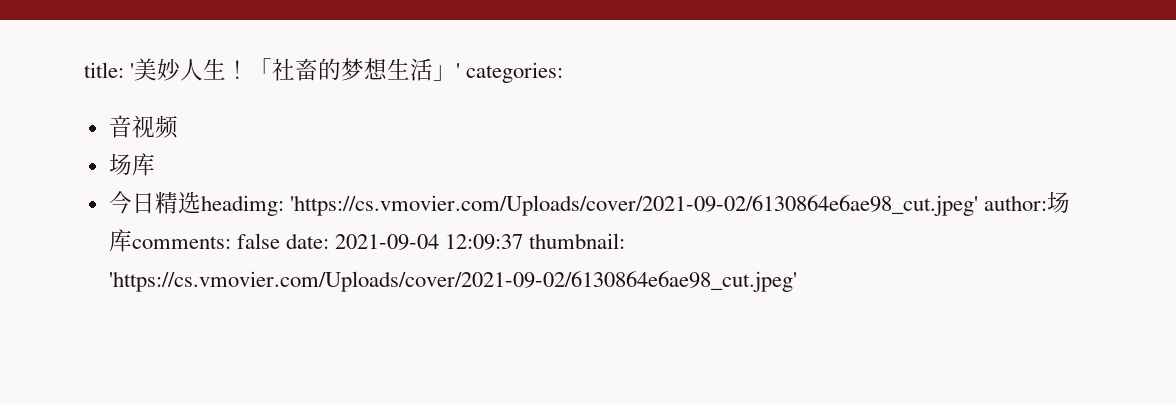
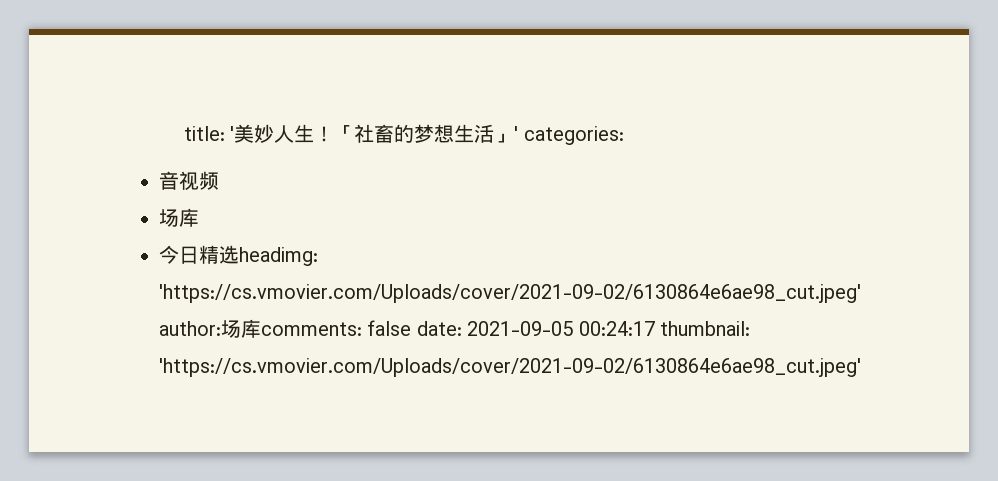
- 今日精选headimg: 'https://cs.vmovier.com/Uploads/cover/2021-09-02/6130864e6ae98_cut.jpeg' author:场库comments: false date: 2021-09-04 12:09:37 thumbnail: 'https://cs.vmovier.com/Uploads/cover/2021-09-02/6130864e6ae98_cut.jpeg'
+ 今日精选headimg: 'https://cs.vmovier.com/Uploads/cover/2021-09-02/6130864e6ae98_cut.jpeg' author:场库comments: false date: 2021-09-05 00:24:17 thumbnail: 'https://cs.vmovier.com/Uploads/cover/2021-09-02/6130864e6ae98_cut.jpeg'

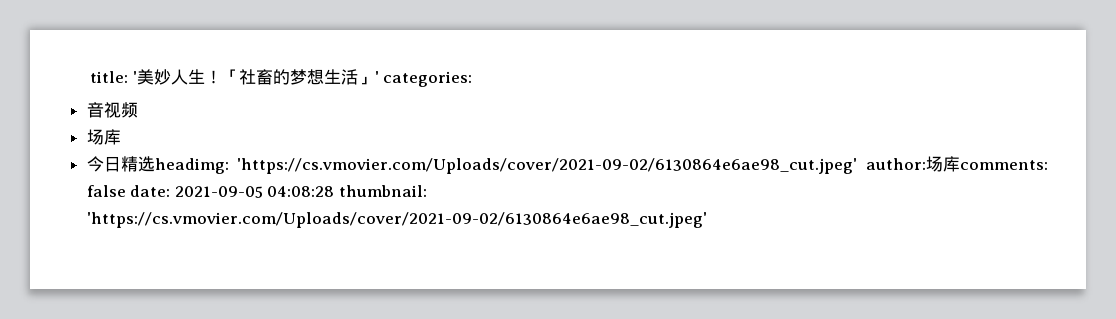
- 今日精选headimg: 'https://cs.vmovier.com/Uploads/cover/2021-09-02/6130864e6ae98_cut.jpeg' author:场库comments: false date: 2021-09-05 00:24:17 thumbnail: 'https://cs.vmovier.com/Uploads/cover/2021-09-02/6130864e6ae98_cut.jpeg'
+ 今日精选headimg: 'https://cs.vmovier.com/Uploads/cover/2021-09-02/6130864e6ae98_cut.jpeg' author:场库comments: false date: 2021-09-05 04:08:28 thumbnail: 'https://cs.vmovier.com/Uploads/cover/2021-09-02/6130864e6ae98_cut.jpeg'

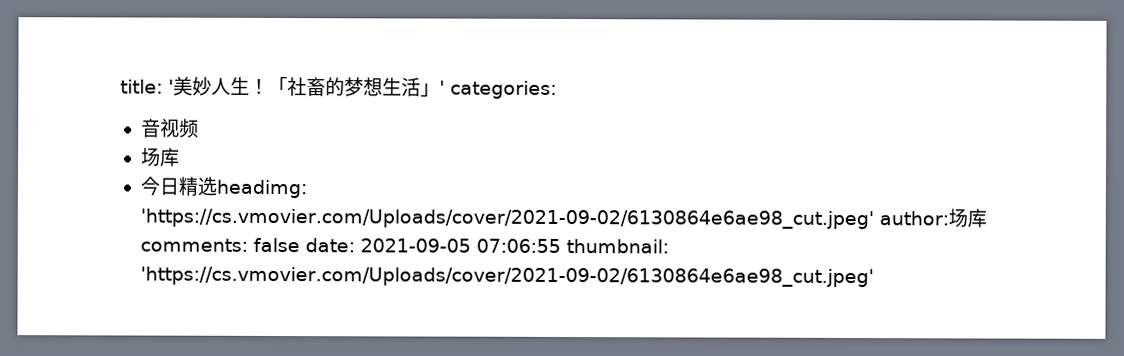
- 今日精选headimg: 'https://cs.vmovier.com/Uploads/cover/2021-09-02/6130864e6ae98_cut.jpeg' author:场库comments: false date: 2021-09-05 04:08:28 thumbnail: 'https://cs.vmovier.com/Uploads/cover/2021-09-02/6130864e6ae98_cut.jpeg'
+ 今日精选headimg: 'https://cs.vmovier.com/Uploads/cover/2021-09-02/6130864e6ae98_cut.jpeg' author:场库comments: false date: 2021-09-05 07:06:55 thumbnail: 'https://cs.vmovier.com/Uploads/cover/2021-09-02/6130864e6ae98_cut.jpeg'

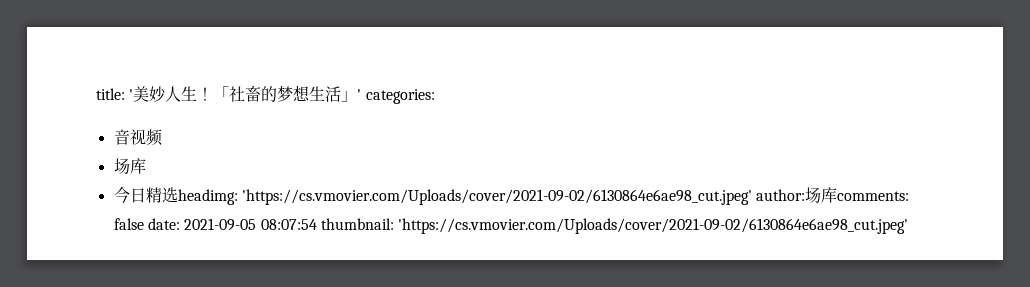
- 今日精选headimg: 'https://cs.vmovier.com/Uploads/cover/2021-09-02/6130864e6ae98_cut.jpeg' author:场库comments: false date: 2021-09-05 07:06:55 thumbnail: 'https://cs.vmovier.com/Uploads/cover/2021-09-02/6130864e6ae98_cut.jpeg'
+ 今日精选headimg: 'https://cs.vmovier.com/Uploads/cover/2021-09-02/6130864e6ae98_cut.jpeg' author:场库comments: false date: 2021-09-05 08:07:54 thumbnail: 'https://cs.vmovier.com/Uploads/cover/2021-09-02/6130864e6ae98_cut.jpeg'

